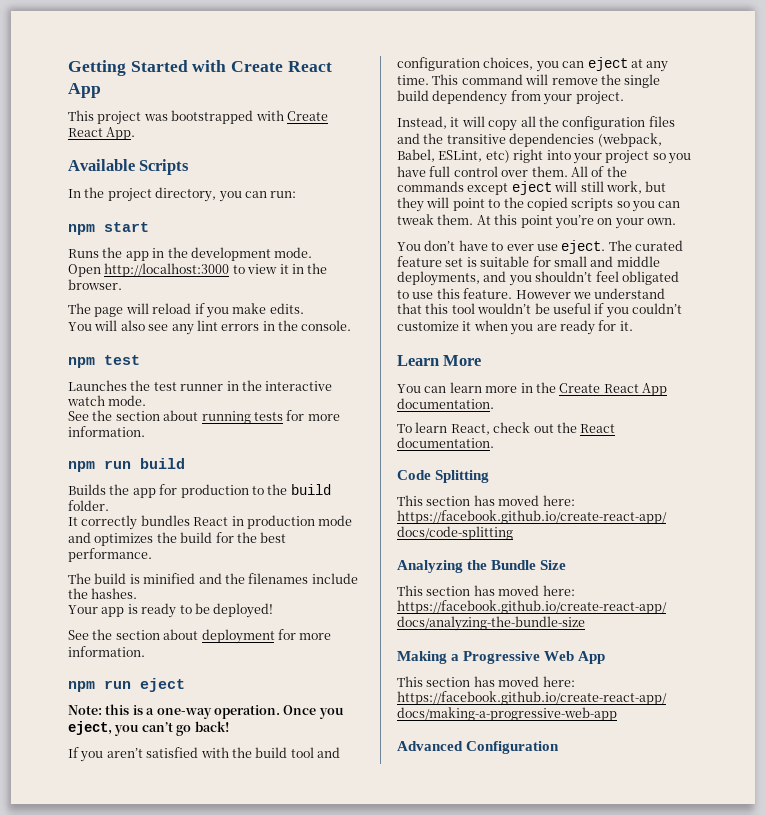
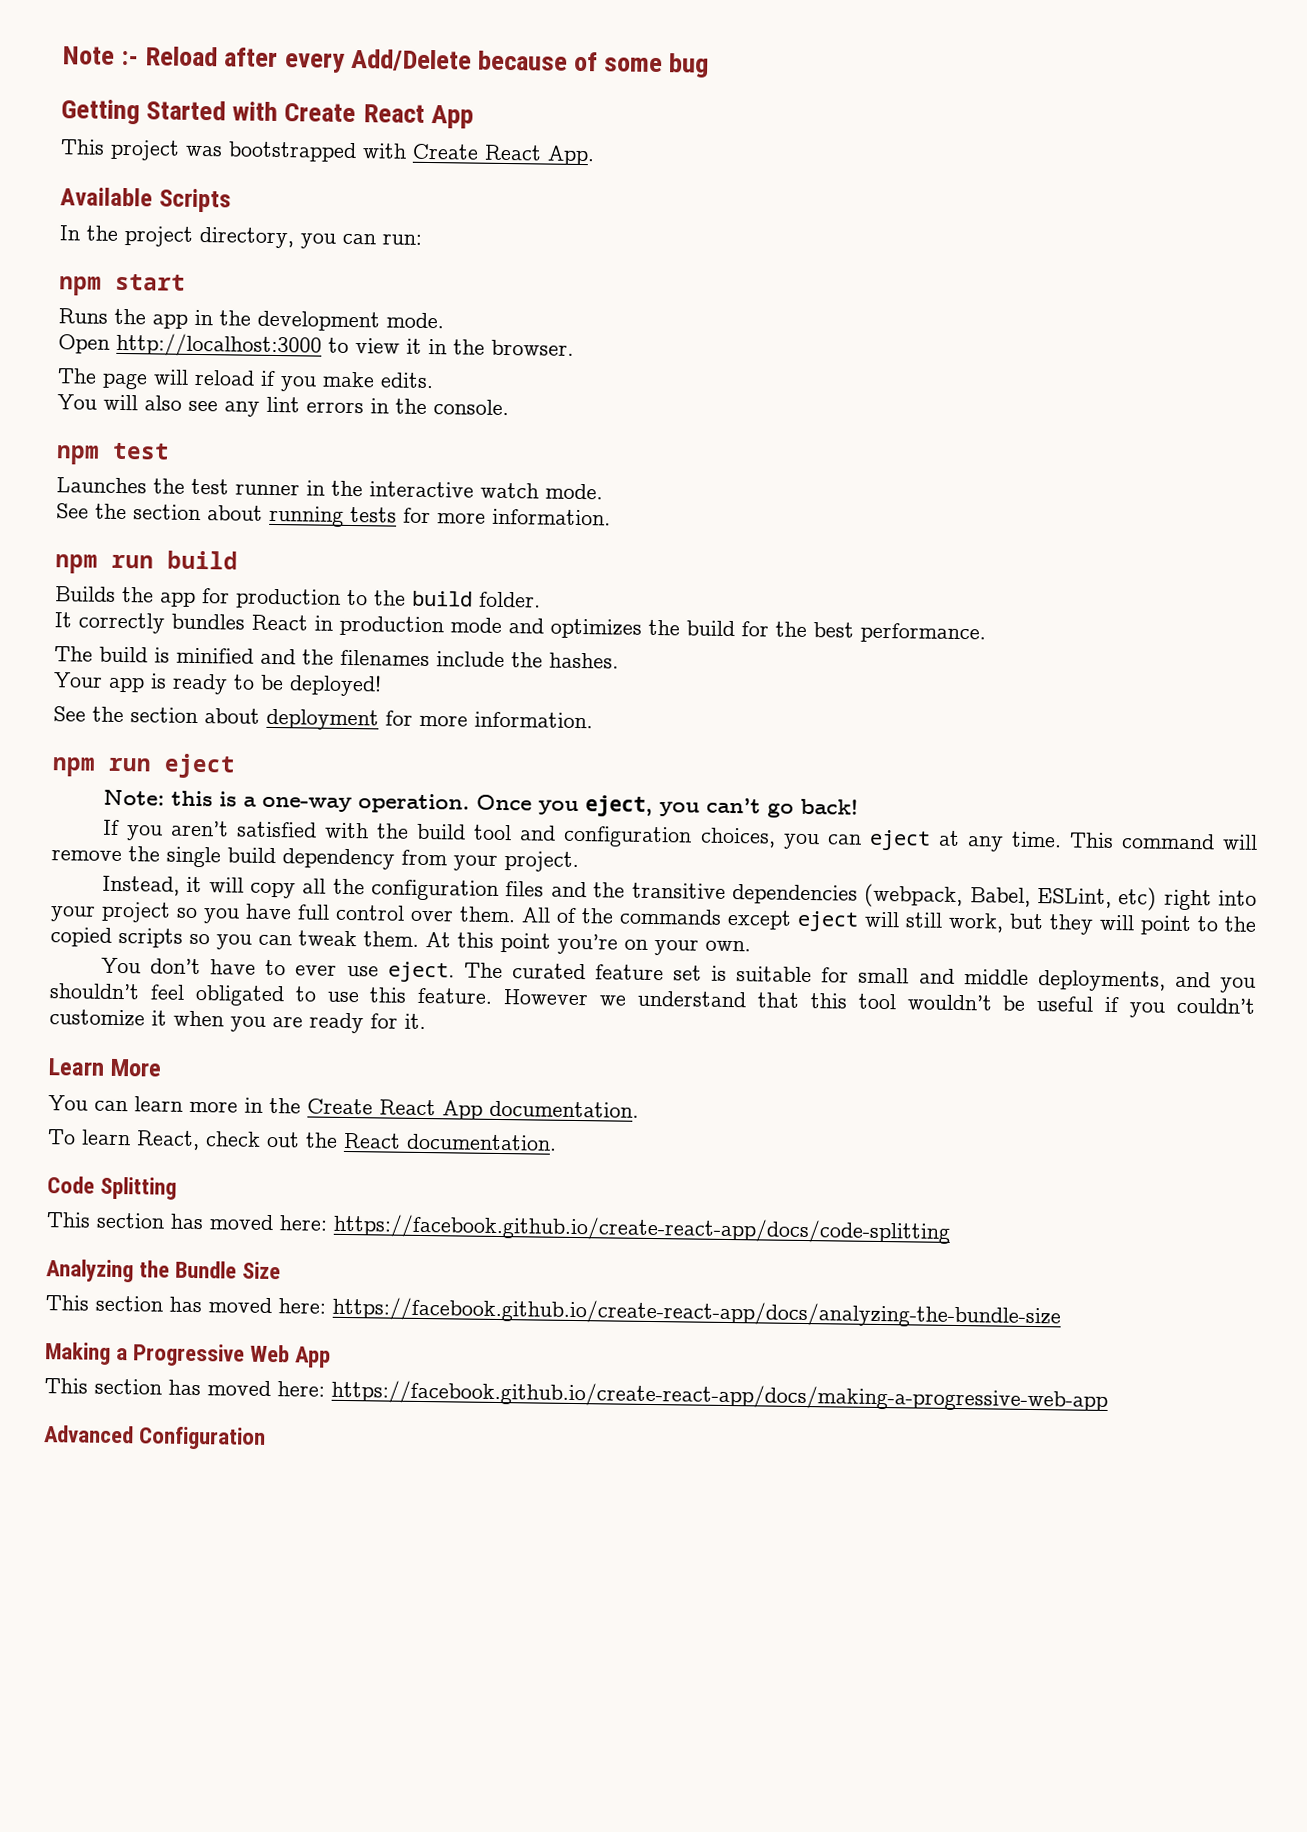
+ Note :- Reload after every Add/Delete because of some bug

